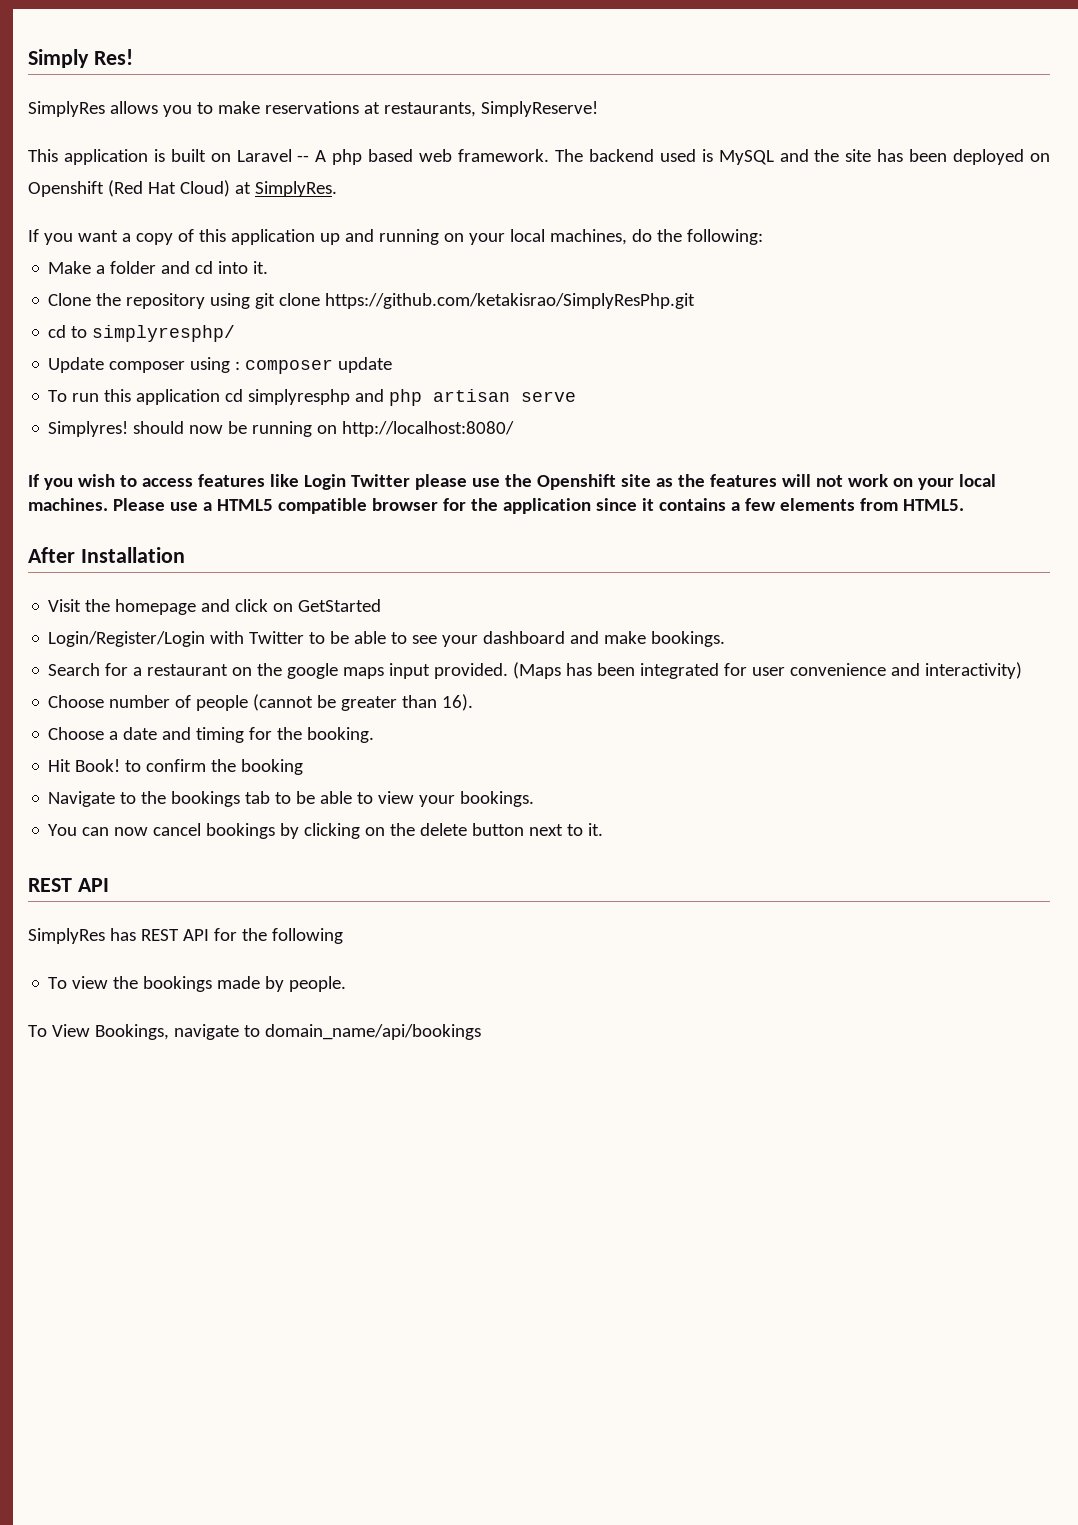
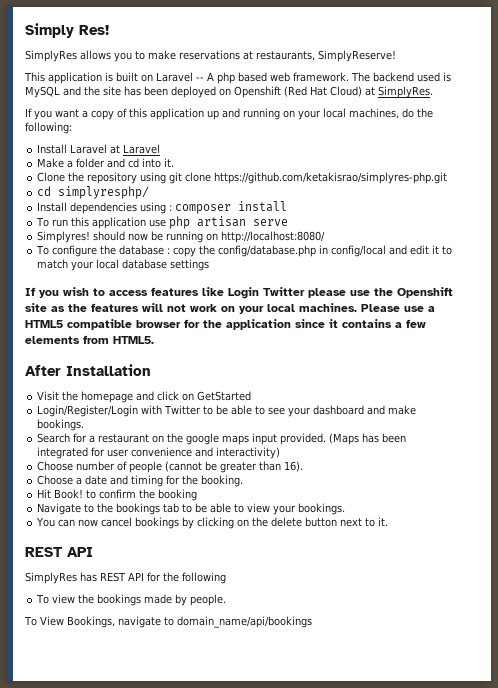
+ Install Laravel at Laravel
- Clone the repository using git clone https://github.com/ketakisrao/SimplyResPhp.git
- cd to simplyresphp/
+ Clone the repository using git clone https://github.com/ketakisrao/simplyres-php.git
+ cd simplyresphp/
- Update composer using : composer update
+ Install dependencies using : composer install
- To run this application cd simplyresphp and php artisan serve
+ To run this application use php artisan serve
+ To configure the database : copy the config/database.php in config/local and edit it to match your local database settings

